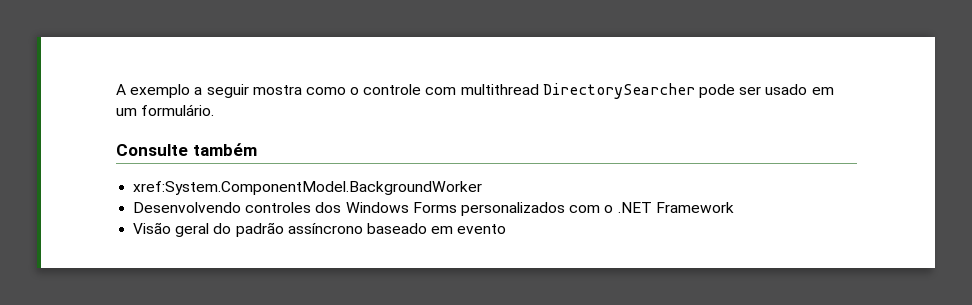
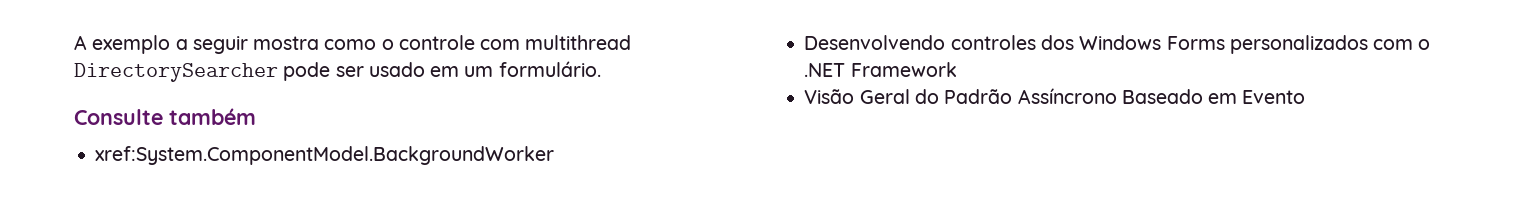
- Visão geral do padrão assíncrono baseado em evento
+ Visão Geral do Padrão Assíncrono Baseado em Evento

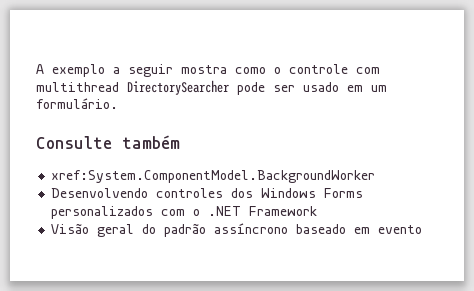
- Visão Geral do Padrão Assíncrono Baseado em Evento
+ Visão geral do padrão assíncrono baseado em evento

